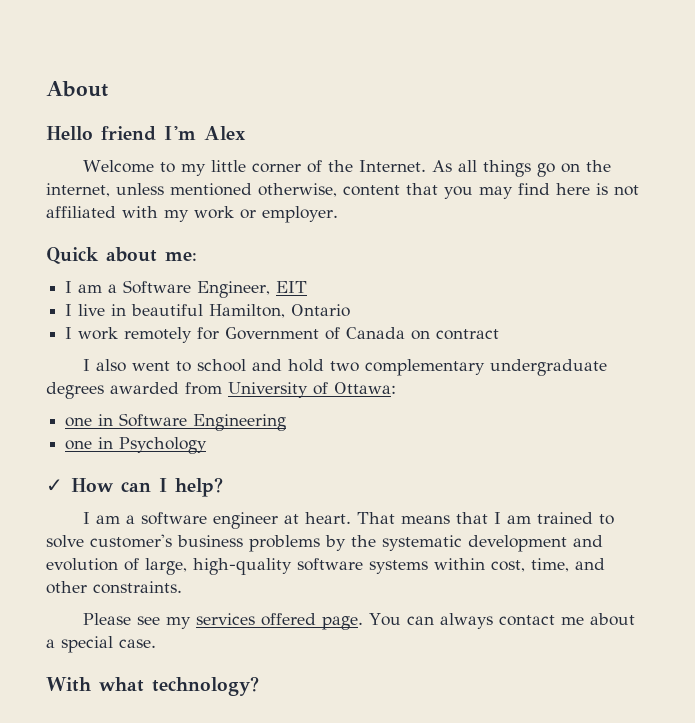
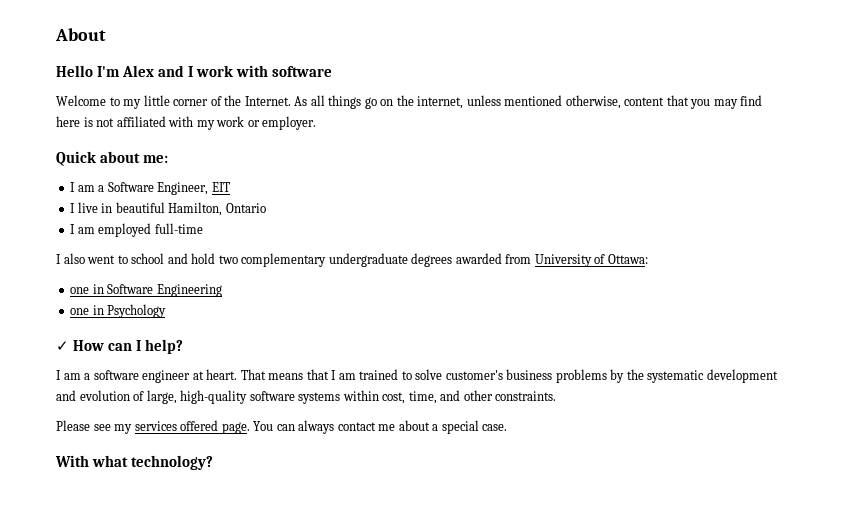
- Hello friend I'm Alex
+ Hello I'm Alex and I work with software
- I work remotely for Government of Canada on contract
+ I am employed full-time

